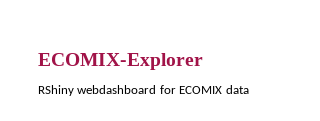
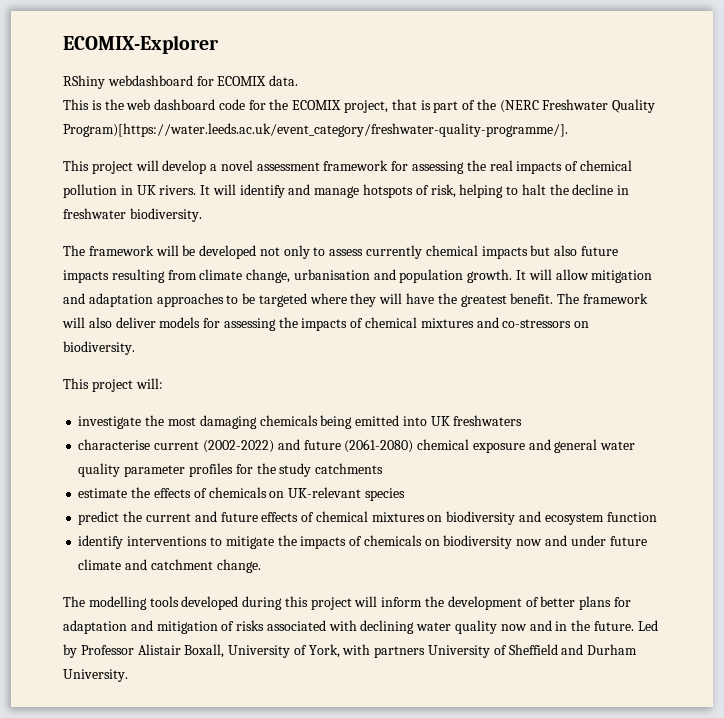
- RShiny webdashboard for ECOMIX data
+ RShiny webdashboard for ECOMIX data.
+ This is the web dashboard code for the ECOMIX project, that is part of the (NERC Freshwater Quality Program)[https://water.leeds.ac.uk/event_category/freshwater-quality-programme/].
+ This project will develop a novel assessment framework for assessing the real impacts of chemical pollution in UK rivers. It will identify and manage hotspots of risk, helping to halt the decline in freshwater biodiversity.
+ The framework will be developed not only to assess currently chemical impacts but also future impacts resulting from climate change, urbanisation and population growth. It will allow mitigation and adaptation approaches to be targeted where they will have the greatest benefit. The framework will also deliver models for assessing the impacts of chemical mixtures and co-stressors on biodiversity.
+ This project will:
+ investigate the most damaging chemicals being emitted into UK freshwaters
+ characterise current (2002-2022) and future (2061-2080) chemical exposure and general water quality parameter profiles for the study catchments
+ estimate the effects of chemicals on UK-relevant species
+ predict the current and future effects of chemical mixtures on biodiversity and ecosystem function
+ identify interventions to mitigate the impacts of chemicals on biodiversity now and under future climate and catchment change.
+ The modelling tools developed during this project will inform the development of better plans for adaptation and mitigation of risks associated with declining water quality now and in the future. Led by Professor Alistair Boxall, University of York, with partners University of Sheffield and Durham University.

